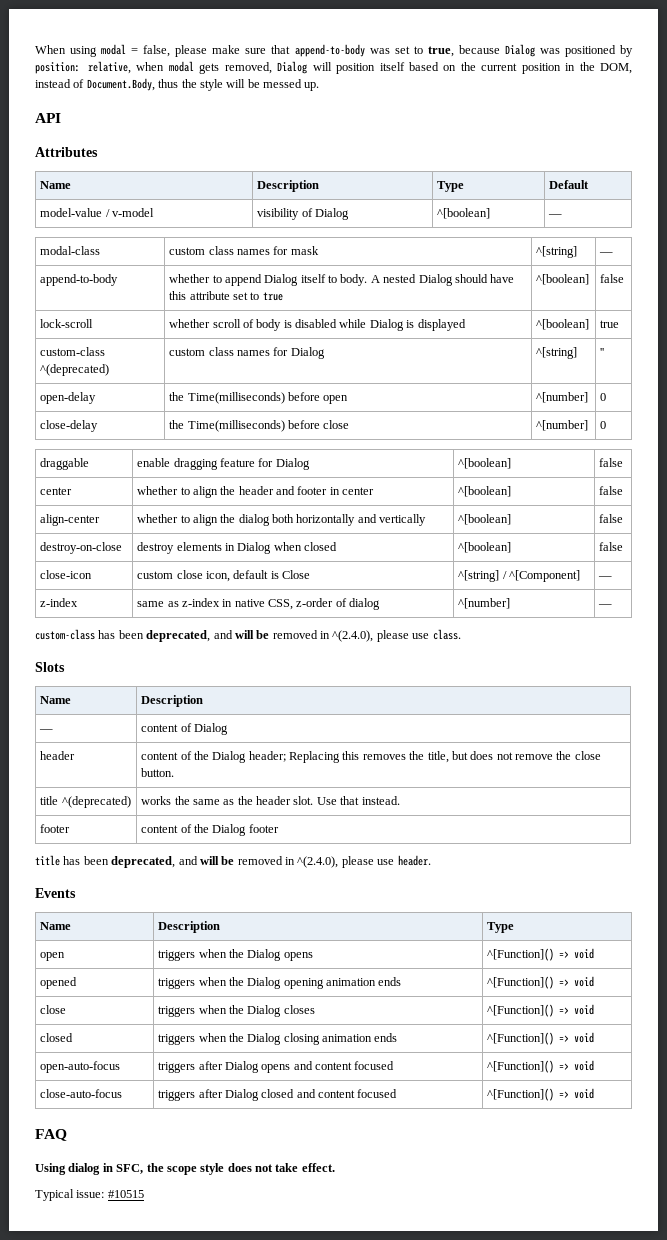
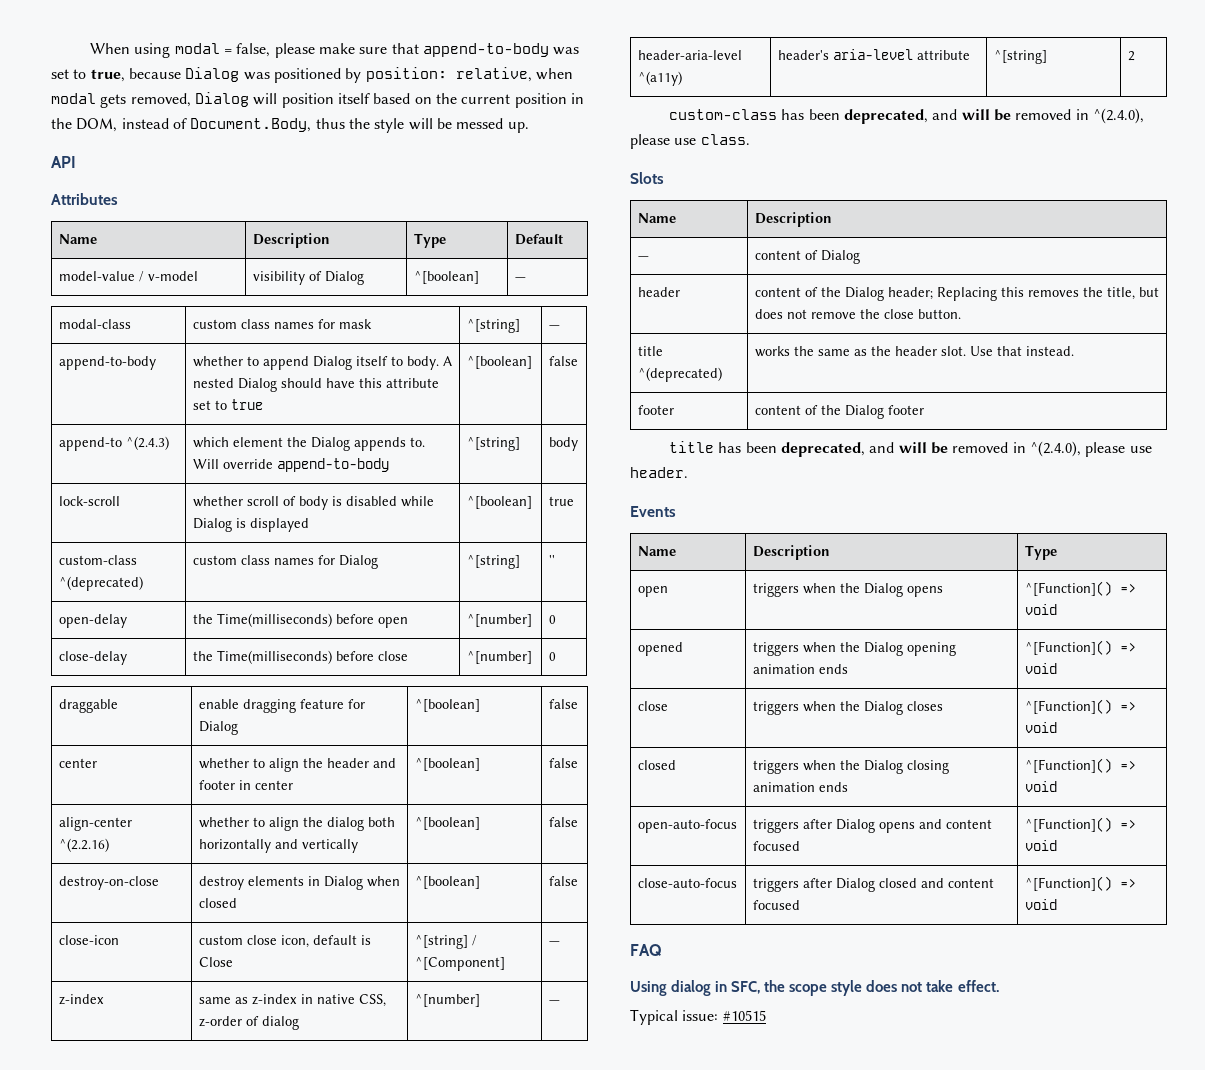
+ append-to ^(2.4.3) | which element the Dialog appends to. Will override append-to-body | ^[string] | body
- align-center | whether to align the dialog both horizontally and vertically | ^[boolean] | false
+ align-center ^(2.2.16) | whether to align the dialog both horizontally and vertically | ^[boolean] | false
+ header-aria-level ^(a11y) | header's aria-level attribute | ^[string] | 2

